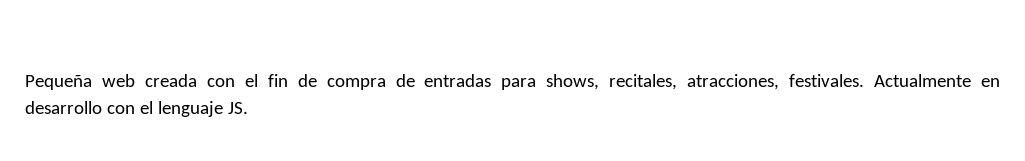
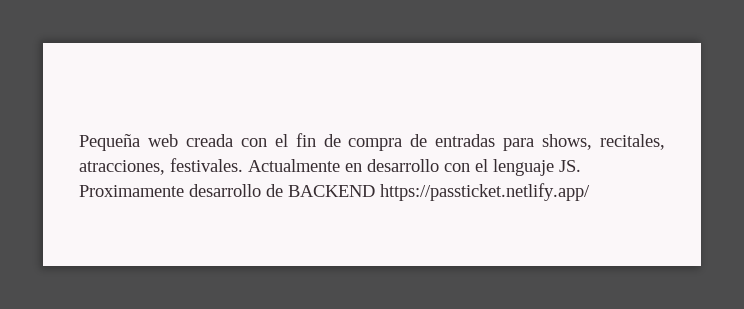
- Actualmente en desarrollo con el lenguaje JS.
+ Actualmente en desarrollo con el lenguaje JS. Proximamente desarrollo de BACKEND https://passticket.netlify.app/

